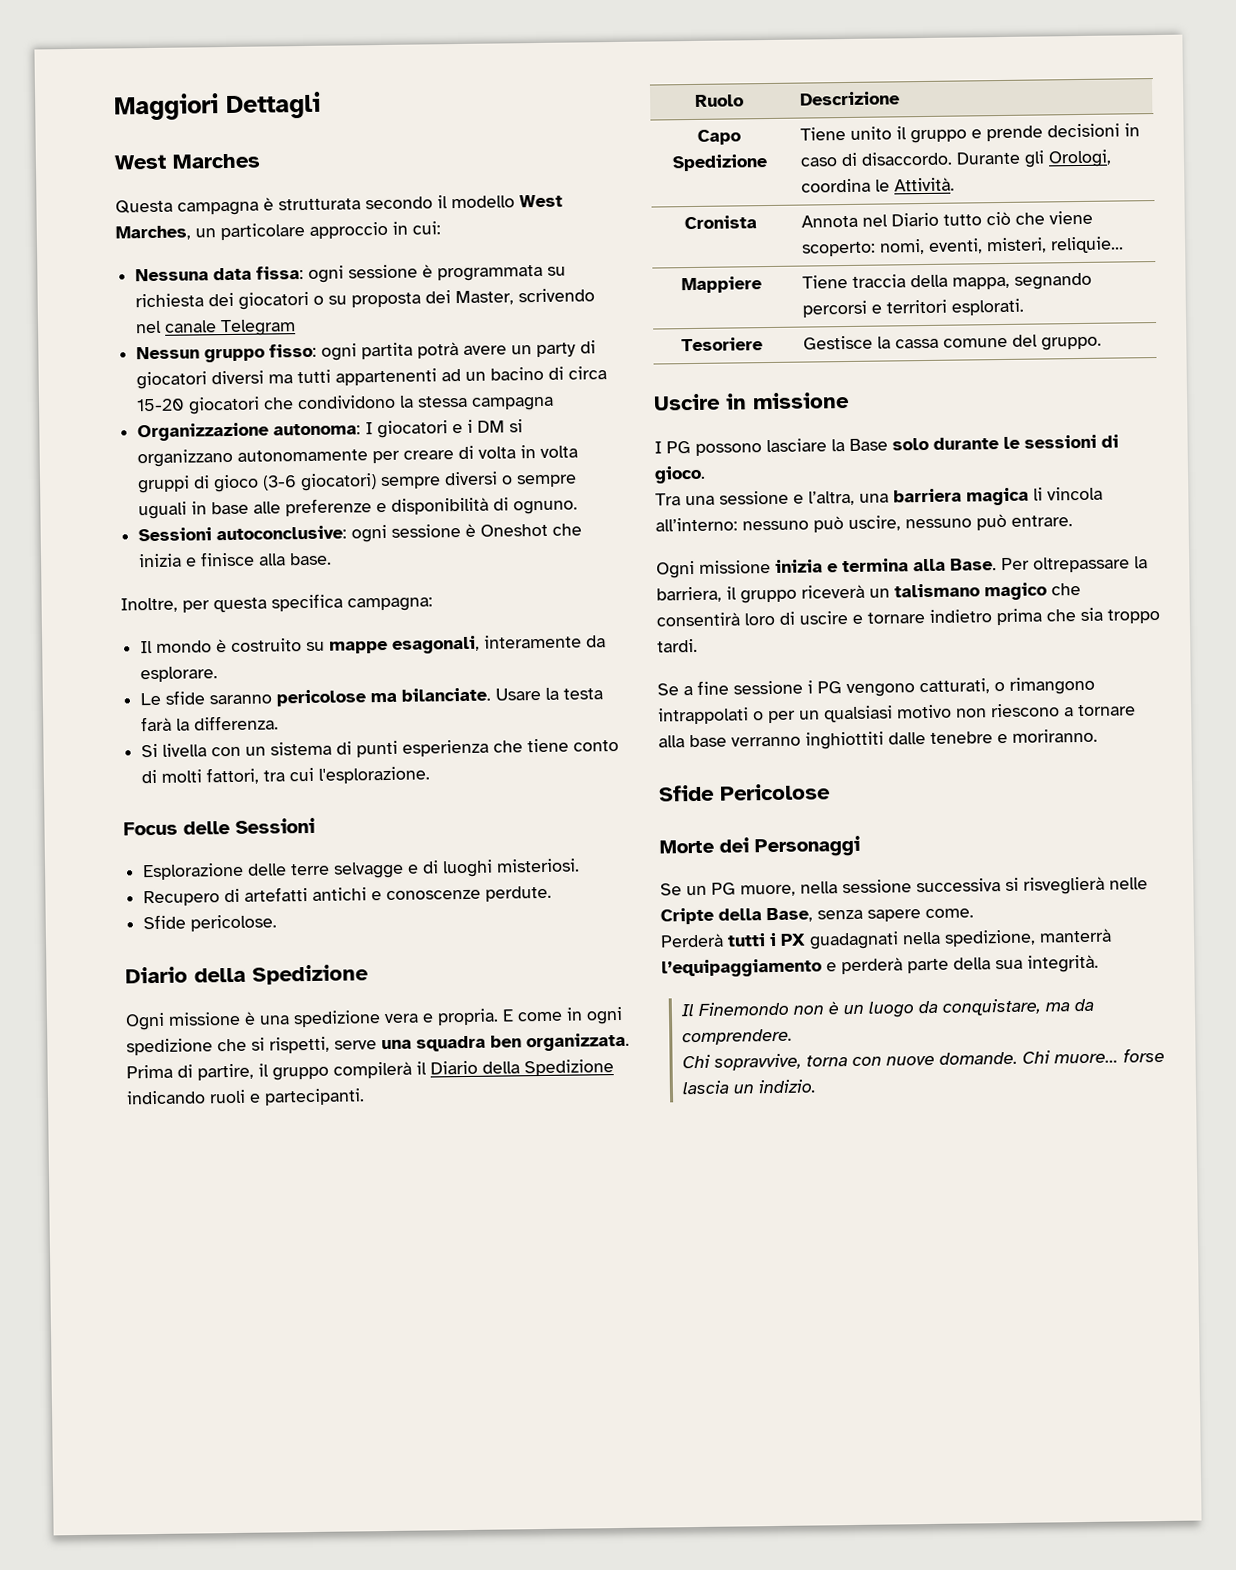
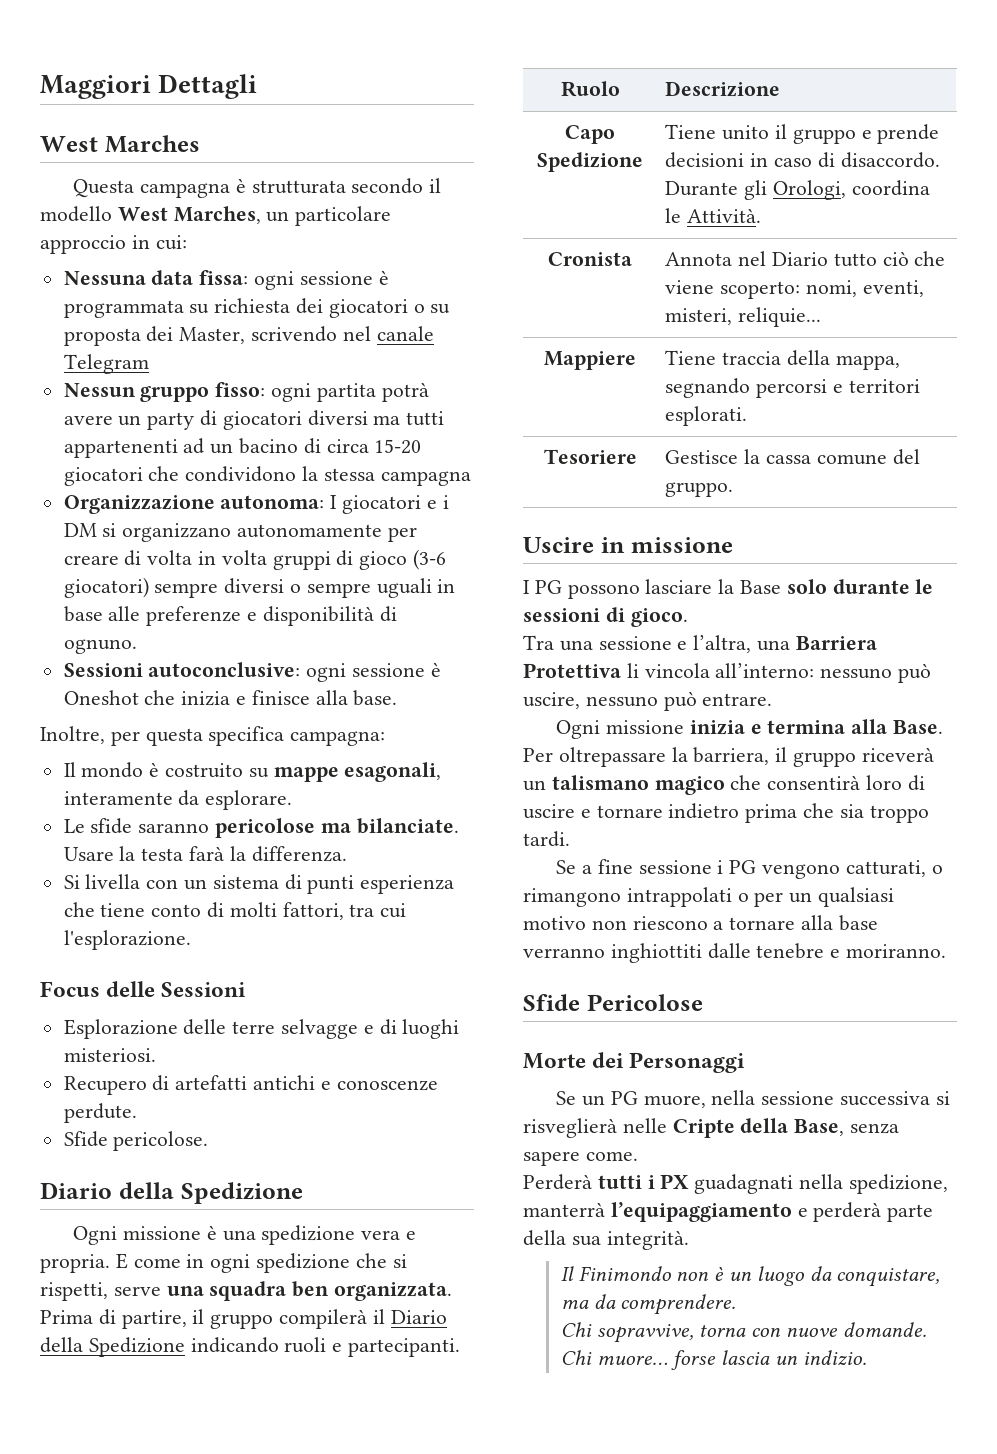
- Tra una sessione e l’altra, una barriera magica li vincola all’interno: nessuno può uscire, nessuno può entrare.
+ Tra una sessione e l’altra, una Barriera Protettiva li vincola all’interno: nessuno può uscire, nessuno può entrare.
- Il Finemondo non è un luogo da conquistare, ma da comprendere.
+ Il Finimondo non è un luogo da conquistare, ma da comprendere.

